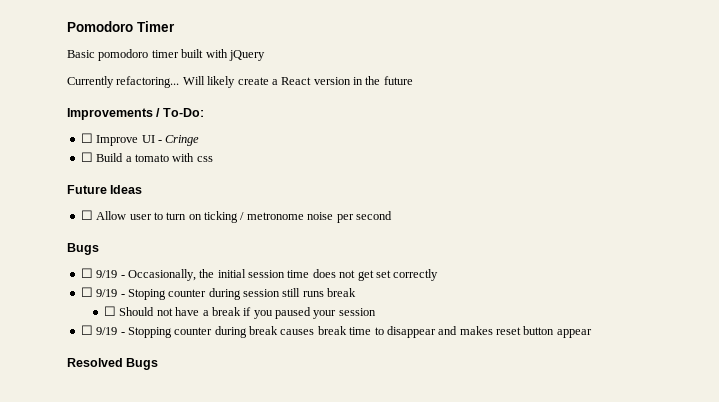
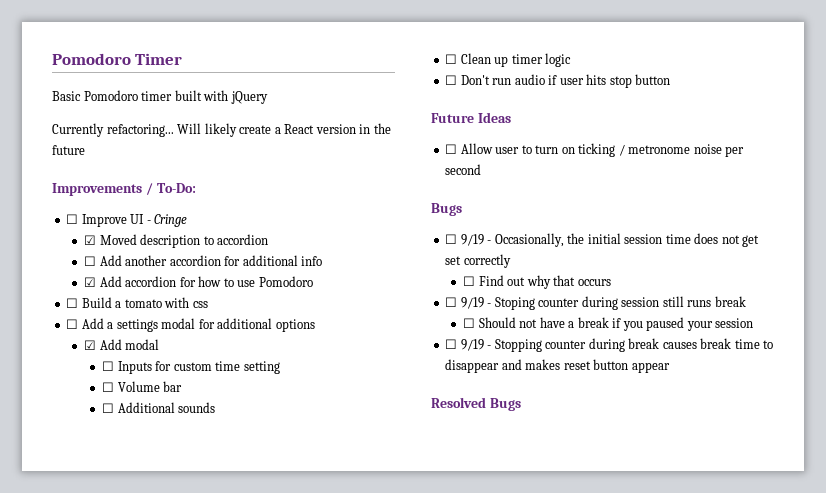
- Basic pomodoro timer built with jQuery
+ Basic Pomodoro timer built with jQuery
+ ☑ Moved description to accordion
+ ☐ Add another accordion for additional info
+ ☑ Add accordion for how to use Pomodoro
+ ☐ Add a settings modal for additional options
+ ☑ Add modal
+ ☐ Inputs for custom time setting
+ ☐ Volume bar
+ ☐ Additional sounds
+ ☐ Clean up timer logic
+ ☐ Don't run audio if user hits stop button
+ ☐ Find out why that occurs

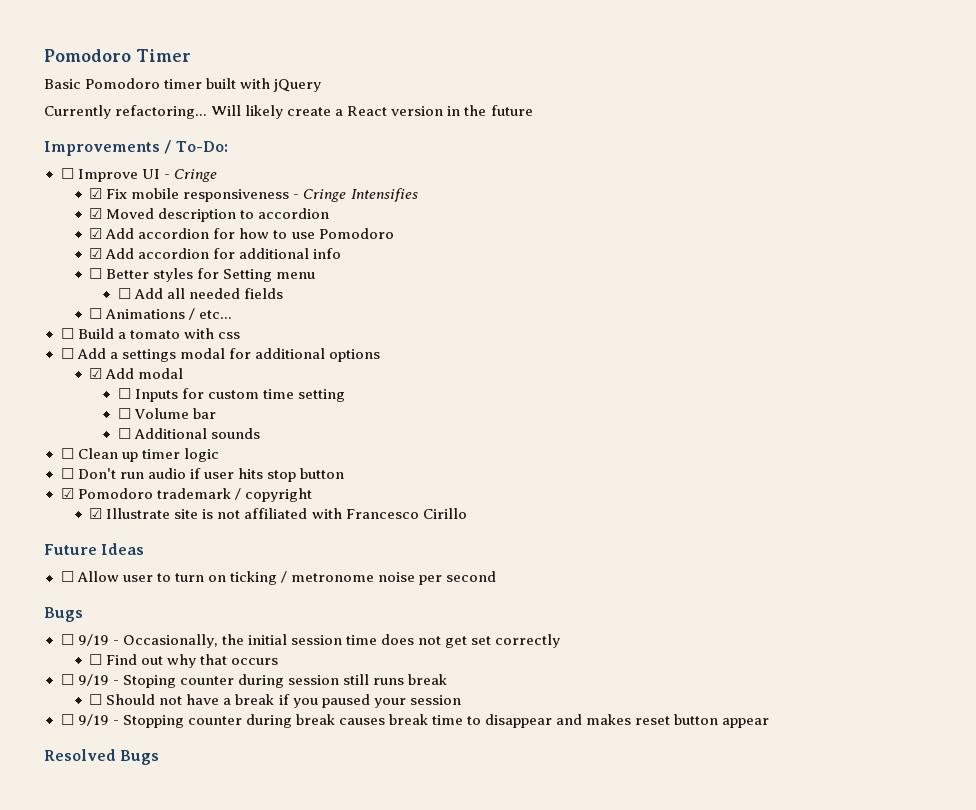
+ ☑ Fix mobile responsiveness - Cringe Intensifies
- ☐ Add another accordion for additional info
+ ☑ Add accordion for additional info
+ ☐ Better styles for Setting menu
+ ☐ Add all needed fields
+ ☐ Animations / etc...
+ ☑ Pomodoro trademark / copyright
+ ☑ Illustrate site is not affiliated with Francesco Cirillo

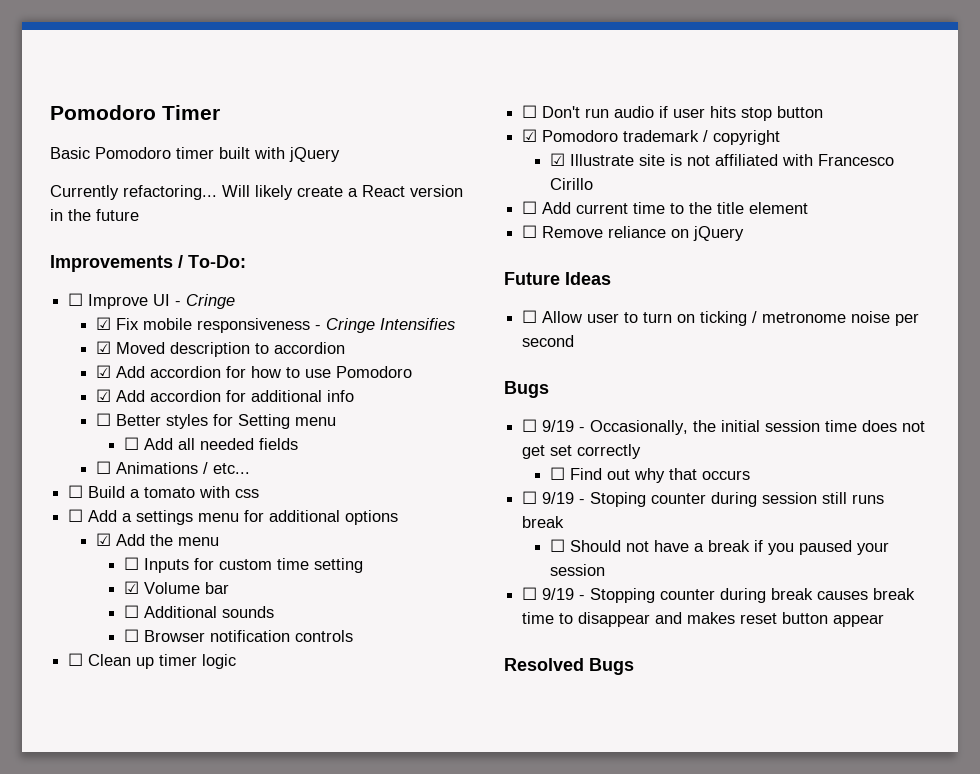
- ☐ Add a settings modal for additional options
+ ☐ Add a settings menu for additional options
- ☑ Add modal
+ ☑ Add the menu
- ☐ Volume bar
+ ☑ Volume bar
+ ☐ Browser notification controls
+ ☐ Add current time to the title element
+ ☐ Remove reliance on jQuery

